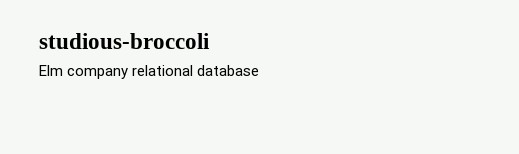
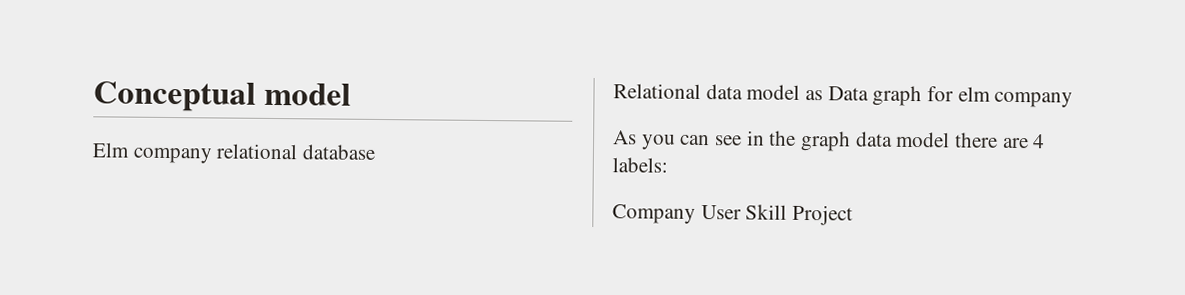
- studious-broccoli
+ Conceptual model
+ Relational data model as Data graph for elm company
+ As you can see in the graph data model there are 4 labels:
+ Company User Skill Project

